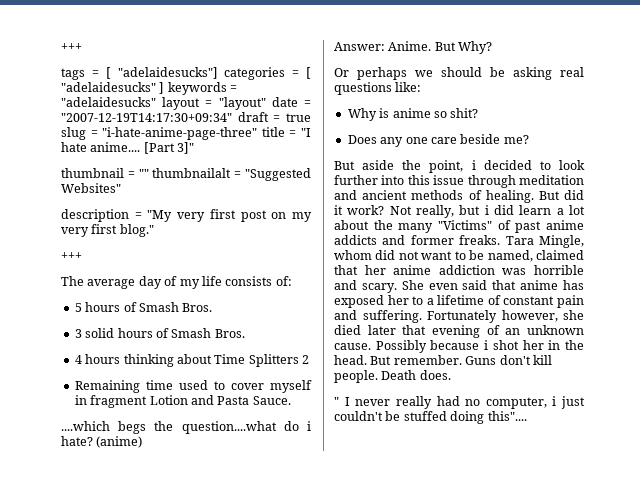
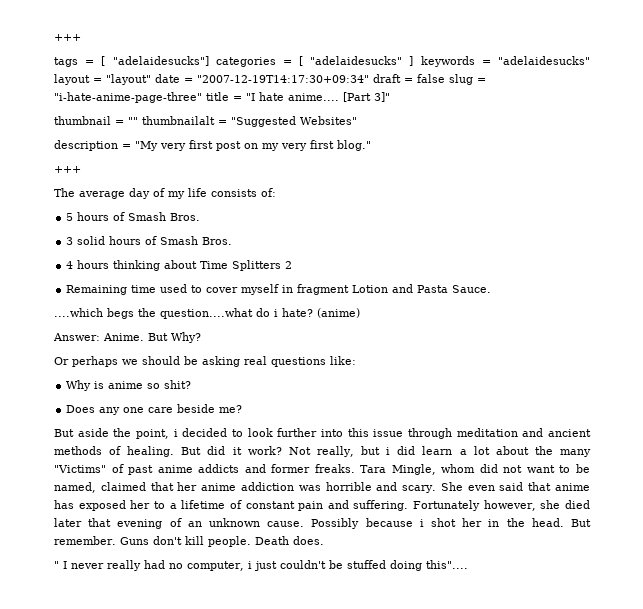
- tags = [ "adelaidesucks"] categories = [ "adelaidesucks" ] keywords = "adelaidesucks" layout = "layout" date = "2007-12-19T14:17:30+09:34" draft = true slug = "i-hate-anime-page-three" title = "I hate anime....
+ tags = [ "adelaidesucks"] categories = [ "adelaidesucks" ] keywords = "adelaidesucks" layout = "layout" date = "2007-12-19T14:17:30+09:34" draft = false slug = "i-hate-anime-page-three" title = "I hate anime....

